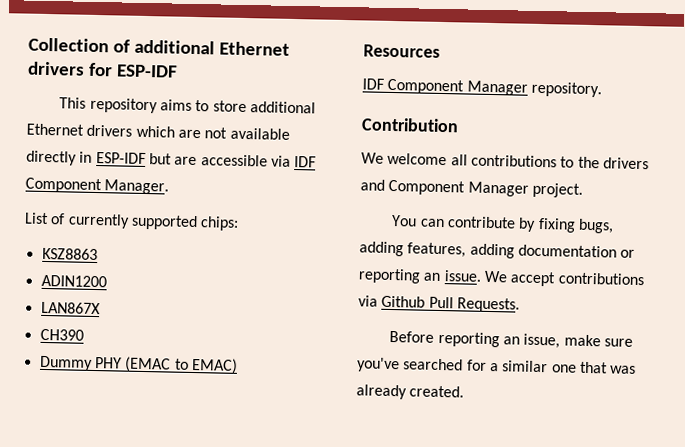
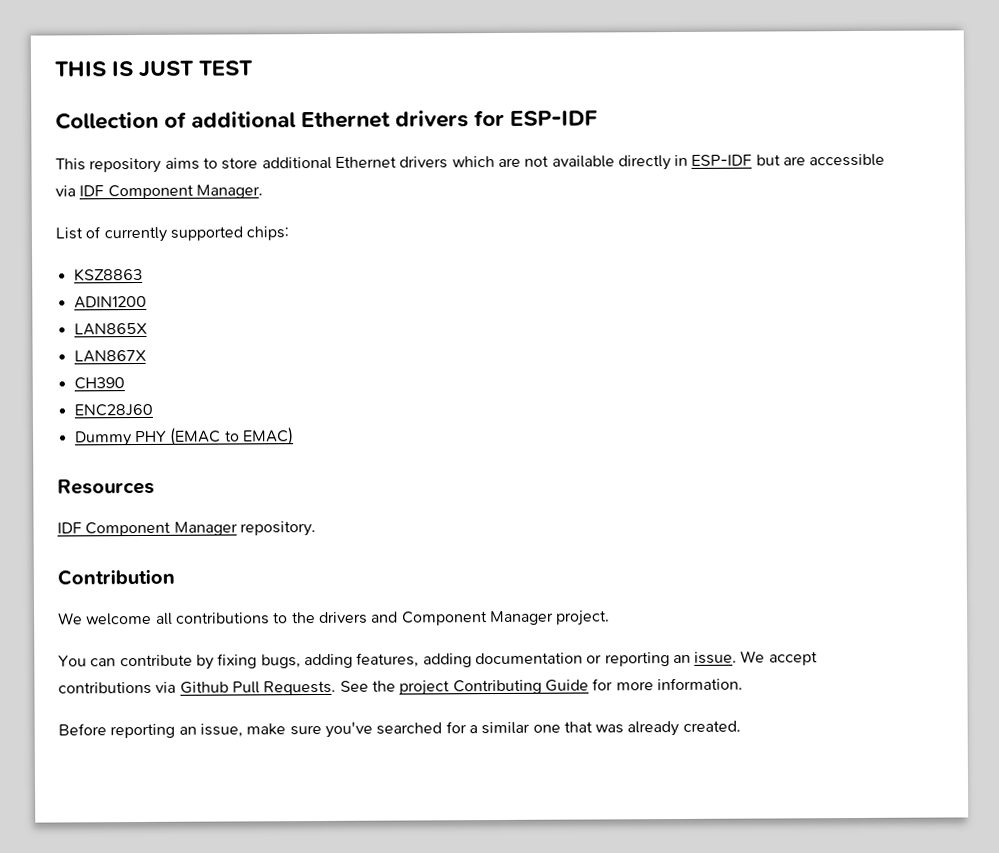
+ THIS IS JUST TEST
+ LAN865X
+ ENC28J60
+ See the project Contributing Guide for more information.

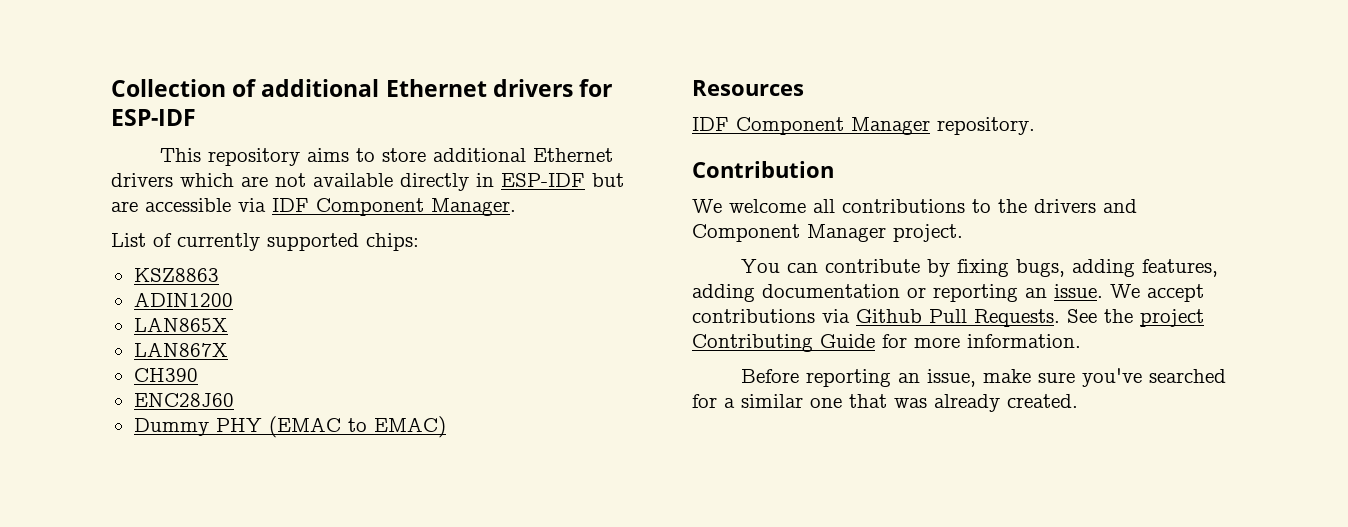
- THIS IS JUST TEST

